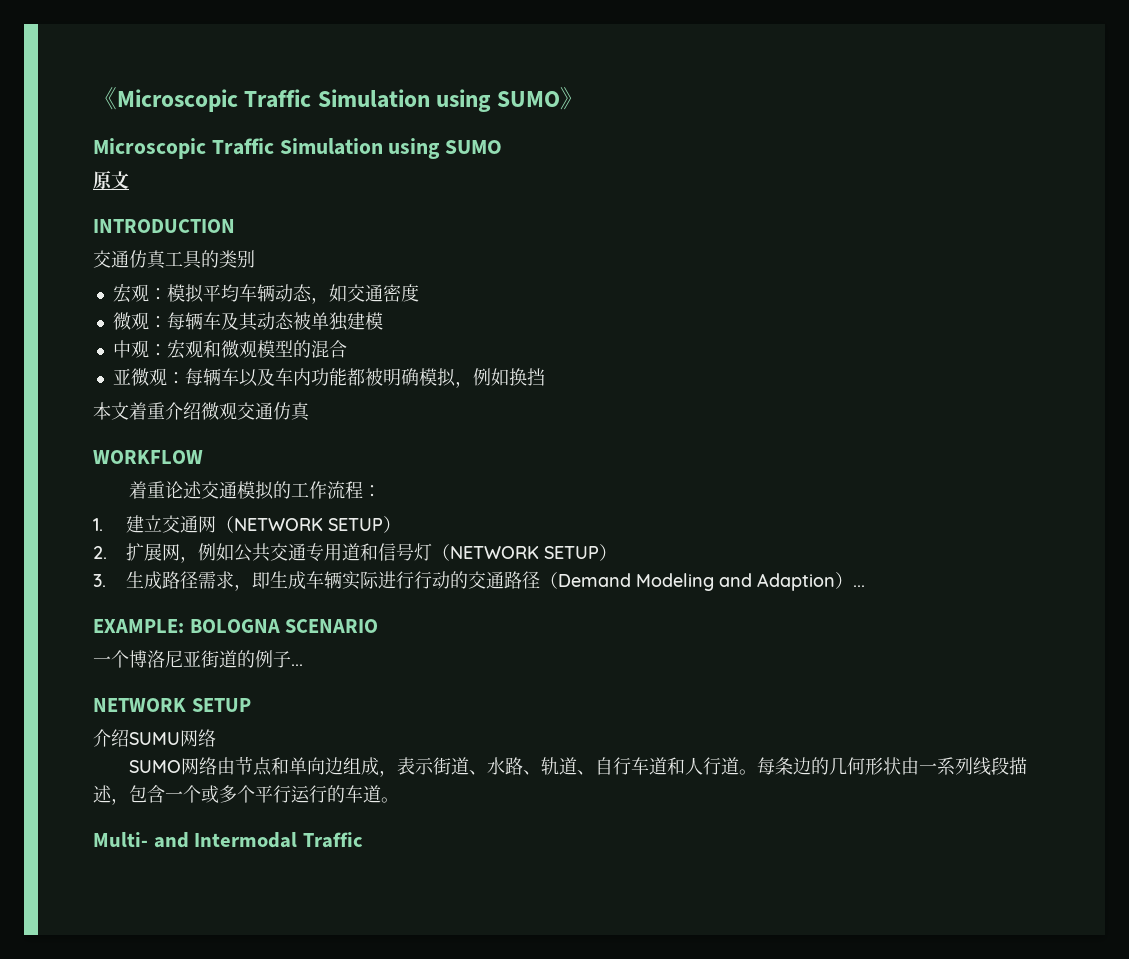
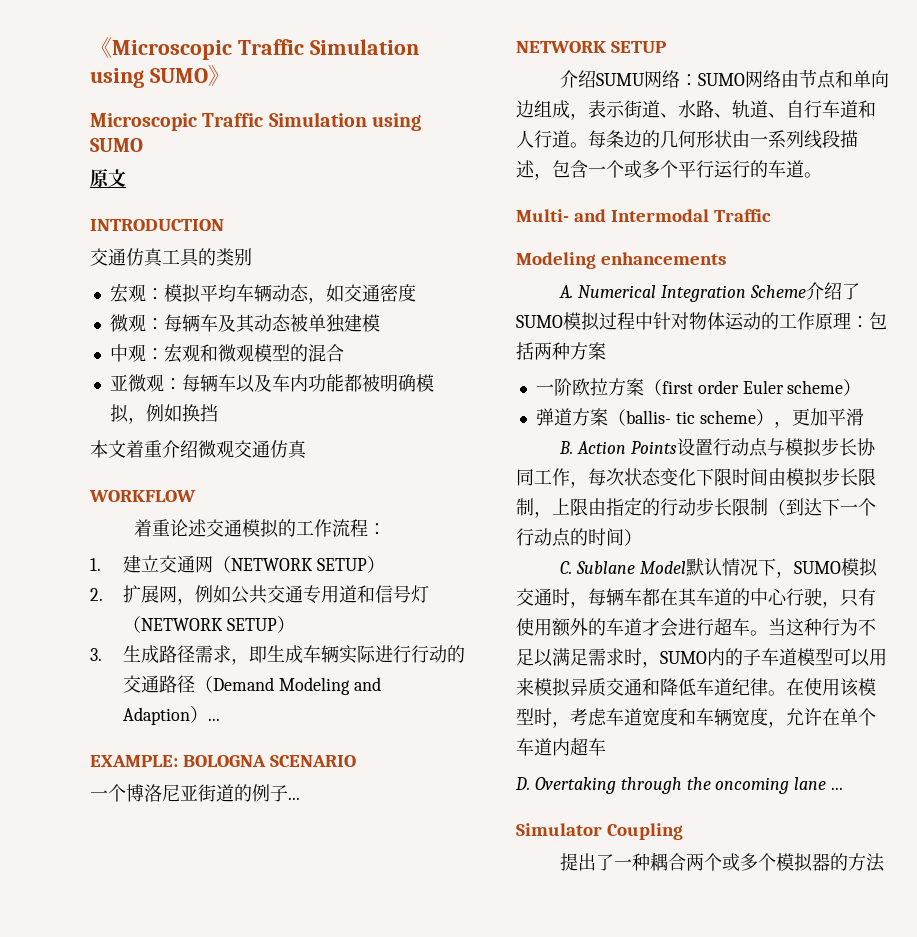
- 介绍SUMU网络
- SUMO网络由节点和单向边组成，表示街道、水路、轨道、自行车道和人行道。
+ 介绍SUMU网络：SUMO网络由节点和单向边组成，表示街道、水路、轨道、自行车道和人行道。
+ Modeling enhancements
+ A. Numerical Integration Scheme介绍了SUMO模拟过程中针对物体运动的工作原理：包括两种方案
+ 一阶欧拉方案（first order Euler scheme）
+ 弹道方案（ballis- tic scheme），更加平滑
+ B. Action Points设置行动点与模拟步长协同工作，每次状态变化下限时间由模拟步长限制，上限由指定的行动步长限制（到达下一个行动点的时间）
+ C. Sublane Model默认情况下，SUMO模拟交通时，每辆车都在其车道的中心行驶，只有使用额外的车道才会进行超车。当这种行为不足以满足需求时，SUMO内的子车道模型可以用来模拟异质交通和降低车道纪律。在使用该模型时，考虑车道宽度和车辆宽度，允许在单个车道内超车
+ D. Overtaking through the oncoming lane ...
+ Simulator Coupling
+ 提出了一种耦合两个或多个模拟器的方法

